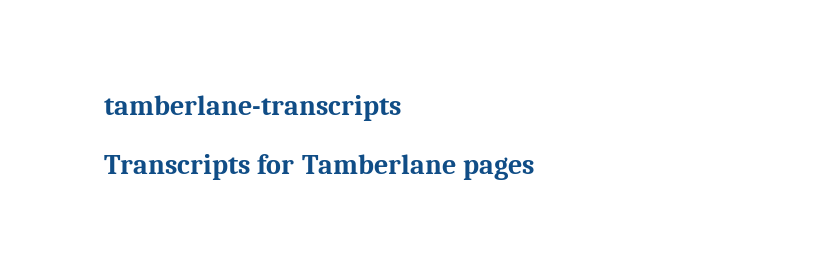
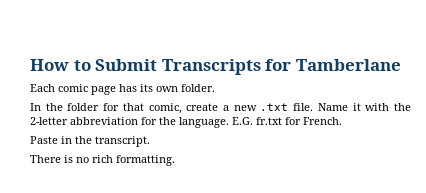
- tamberlane-transcripts
- Transcripts for Tamberlane pages
+ How to Submit Transcripts for Tamberlane
+ Each comic page has its own folder.
+ In the folder for that comic, create a new .txt file. Name it with the 2-letter abbreviation for the language. E.G. fr.txt for French.
+ Paste in the transcript.
+ There is no rich formatting.

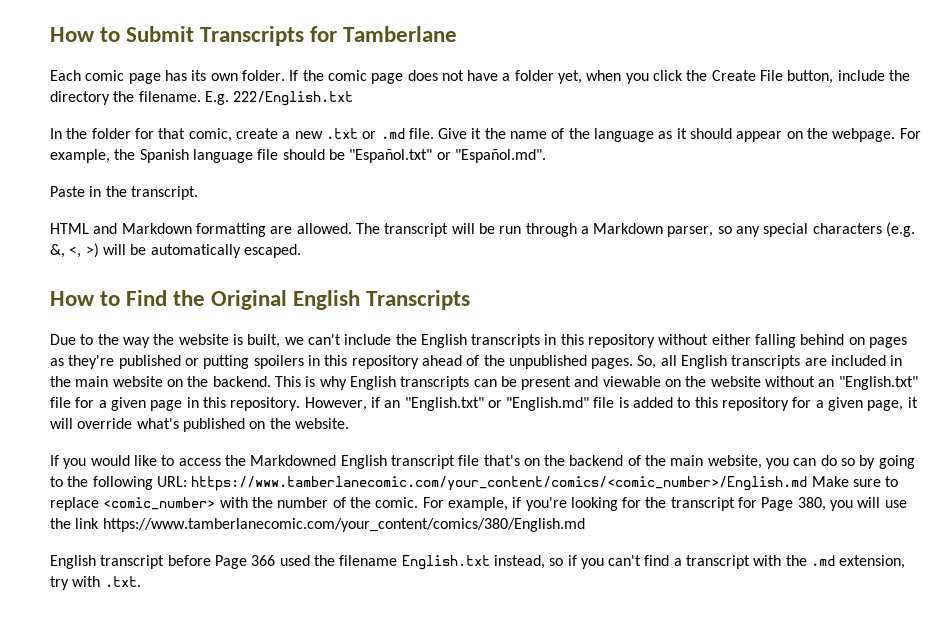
+ If the comic page does not have a folder yet, when you click the Create File button, include the directory the filename. E.g. 222/English.txt
- In the folder for that comic, create a new .txt file. Name it with the 2-letter abbreviation for the language. E.G. fr.txt for French.
+ In the folder for that comic, create a new .txt or .md file. Give it the name of the language as it should appear on the webpage. For example, the Spanish language file should be "Español.txt" or "Español.md".
  Paste in the transcript.
- There is no rich formatting.
+ HTML and Markdown formatting are allowed. The transcript will be run through a Markdown parser, so any special characters (e.g. &, <, >) will be automatically escaped.
+ How to Find the Original English Transcripts
+ Due to the way the website is built, we can't include the English transcripts in this repository without either falling behind on pages as they're published or putting spoilers in this repository ahead of the unpublished pages. So, all English transcripts are included in the main website on the backend. This is why English transcripts can be present and viewable on the website without an "English.txt" file for a given page in this repository. However, if an "English.txt" or "English.md" file is added to this repository for a given page, it will override what's published on the website.
+ If you would like to access the Markdowned English transcript file that's on the backend of the main website, you can do so by going to the following URL: https://www.tamberlanecomic.com/your_content/comics/<comic_number>/English.md Make sure to replace <comic_number> with the number of the comic. For example, if you're looking for the transcript for Page 380, you will use the link https://www.tamberlanecomic.com/your_content/comics/380/English.md
+ English transcript before Page 366 used the filename English.txt instead, so if you can't find a transcript with the .md extension, try with .txt.

